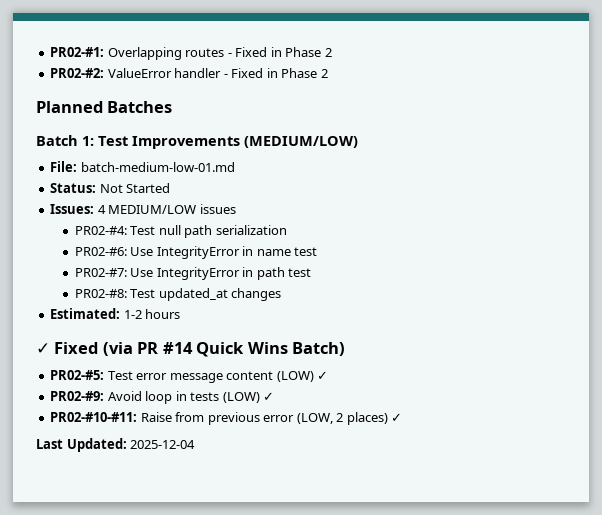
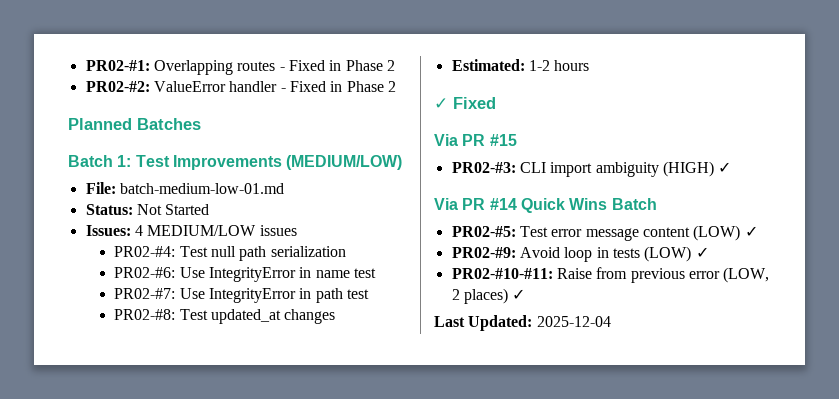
- ✓ Fixed (via PR #14 Quick Wins Batch)
+ ✓ Fixed
+ Via PR #15
+ PR02-#3: CLI import ambiguity (HIGH) ✓
+ Via PR #14 Quick Wins Batch

